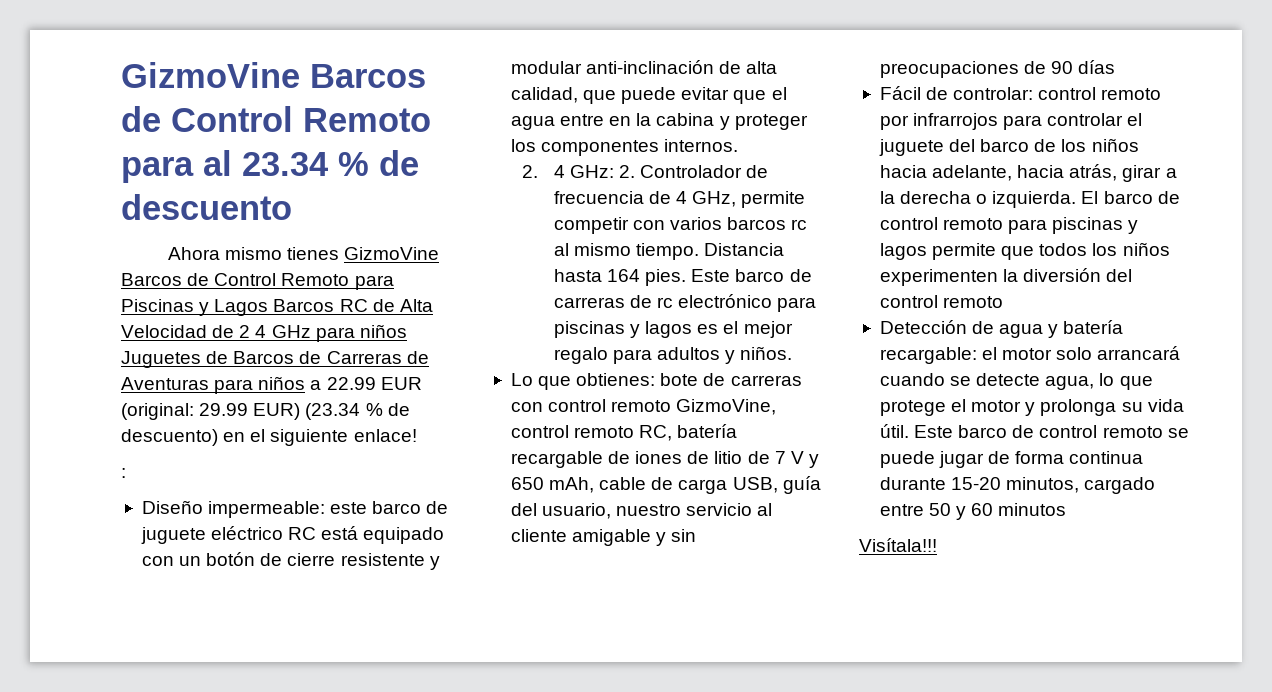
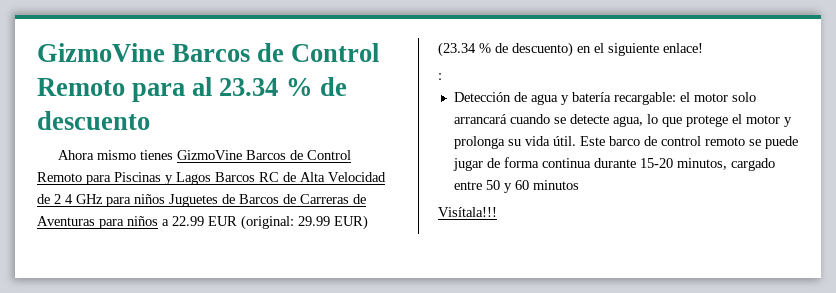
- Diseño impermeable: este barco de juguete eléctrico RC está equipado con un botón de cierre resistente y modular anti-inclinación de alta calidad, que puede evitar que el agua entre en la cabina y proteger los componentes internos.
- 2. 4 GHz: 2. Controlador de frecuencia de 4 GHz, permite competir con varios barcos rc al mismo tiempo. Distancia hasta 164 pies. Este barco de carreras de rc electrónico para piscinas y lagos es el mejor regalo para adultos y niños.
- Lo que obtienes: bote de carreras con control remoto GizmoVine, control remoto RC, batería recargable de iones de litio de 7 V y 650 mAh, cable de carga USB, guía del usuario, nuestro servicio al cliente amigable y sin preocupaciones de 90 días
- Fácil de controlar: control remoto por infrarrojos para controlar el juguete del barco de los niños hacia adelante, hacia atrás, girar a la derecha o izquierda. El barco de control remoto para piscinas y lagos permite que todos los niños experimenten la diversión del control remoto

